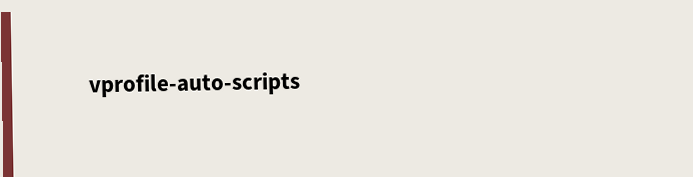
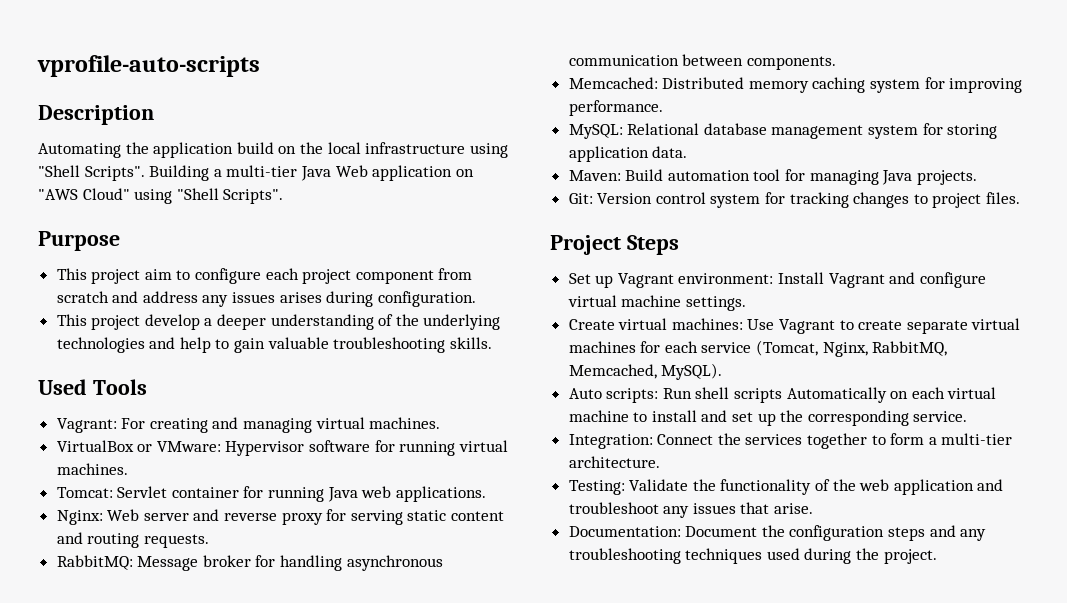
+ Description
+ Automating the application build on the local infrastructure using "Shell Scripts". Building a multi-tier Java Web application on "AWS Cloud" using "Shell Scripts".
+ Purpose
+ This project aim to configure each project component from scratch and address any issues arises during configuration.
+ This project develop a deeper understanding of the underlying technologies and help to gain valuable troubleshooting skills.
+ Used Tools
+ Vagrant: For creating and managing virtual machines.
+ VirtualBox or VMware: Hypervisor software for running virtual machines.
+ Tomcat: Servlet container for running Java web applications.
+ Nginx: Web server and reverse proxy for serving static content and routing requests.
+ RabbitMQ: Message broker for handling asynchronous communication between components.
+ Memcached: Distributed memory caching system for improving performance.
+ MySQL: Relational database management system for storing application data.
+ Maven: Build automation tool for managing Java projects.
+ Git: Version control system for tracking changes to project files.
+ Project Steps
+ Set up Vagrant environment: Install Vagrant and configure virtual machine settings.
+ Create virtual machines: Use Vagrant to create separate virtual machines for each service (Tomcat, Nginx, RabbitMQ, Memcached, MySQL).
+ Auto scripts: Run shell scripts Automatically on each virtual machine to install and set up the corresponding service.
+ Integration: Connect the services together to form a multi-tier architecture.
+ Testing: Validate the functionality of the web application and troubleshoot any issues that arise.
+ Documentation: Document the configuration steps and any troubleshooting techniques used during the project.

